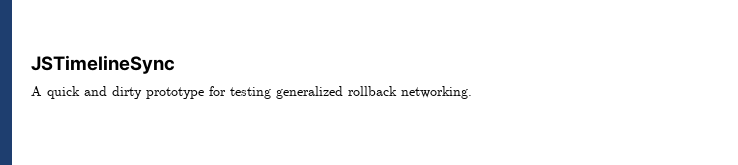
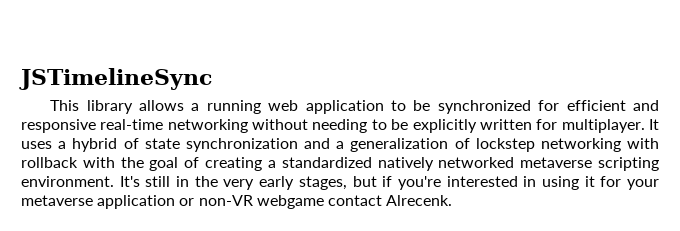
- A quick and dirty prototype for testing generalized rollback networking.
+ This library allows a running web application to be synchronized for efficient and responsive real-time networking without needing to be explicitly written for multiplayer. It uses a hybrid of state synchronization and a generalization of lockstep networking with rollback with the goal of creating a standardized natively networked metaverse scripting environment. It's still in the very early stages, but if you're interested in using it for your metaverse application or non-VR webgame contact Alrecenk.

